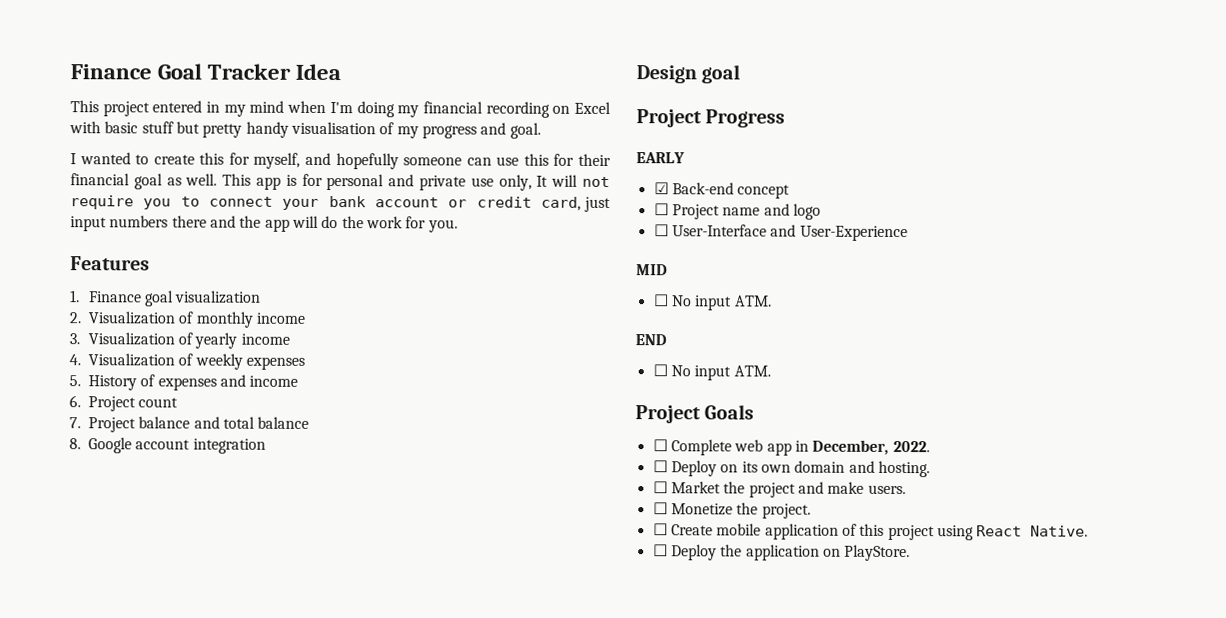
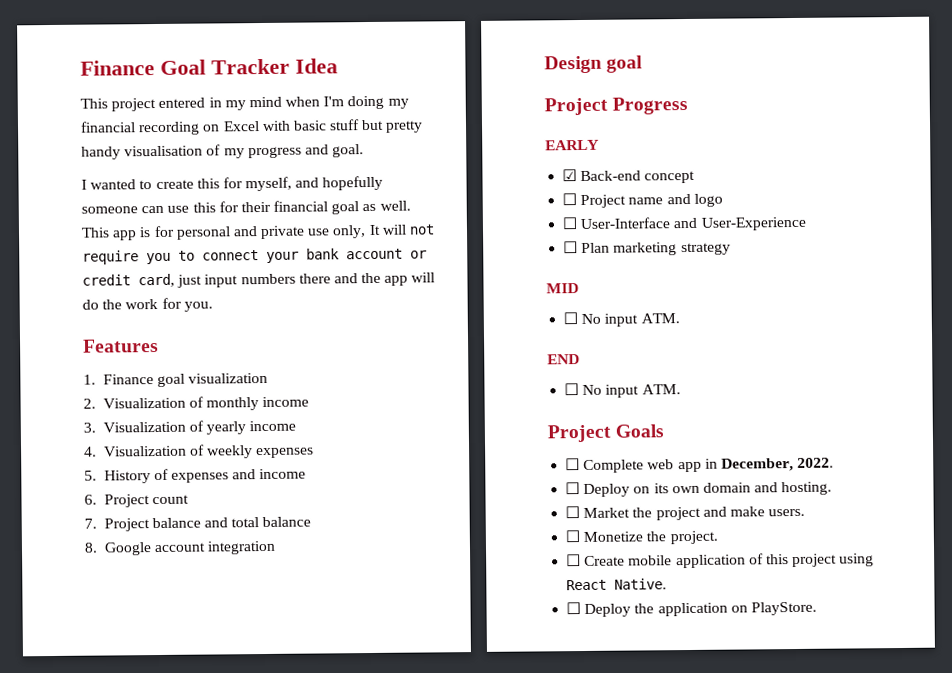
+ ☐ Plan marketing strategy

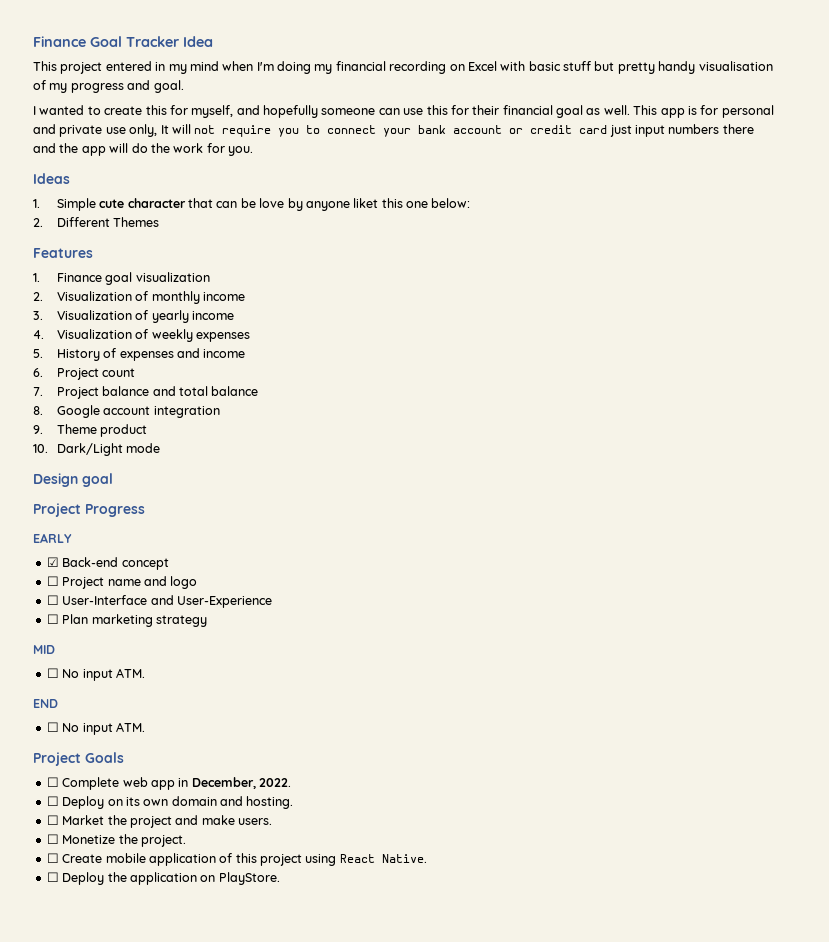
- This app is for personal and private use only, It will not require you to connect your bank account or credit card, just input numbers there and the app will do the work for you.
+ This app is for personal and private use only, It will not require you to connect your bank account or credit card just input numbers there and the app will do the work for you.
+ Ideas
+ 1. Simple cute character that can be love by anyone liket this one below:
+ 2. Different Themes
+ 9. Theme product
+ 10. Dark/Light mode

